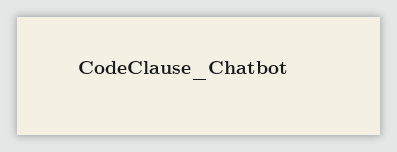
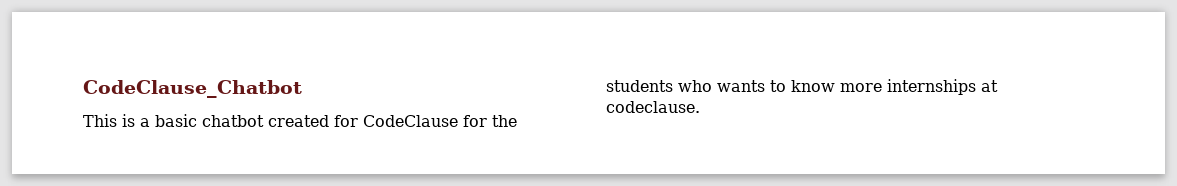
+ This is a basic chatbot created for CodeClause for the students who wants to know more internships at codeclause.

